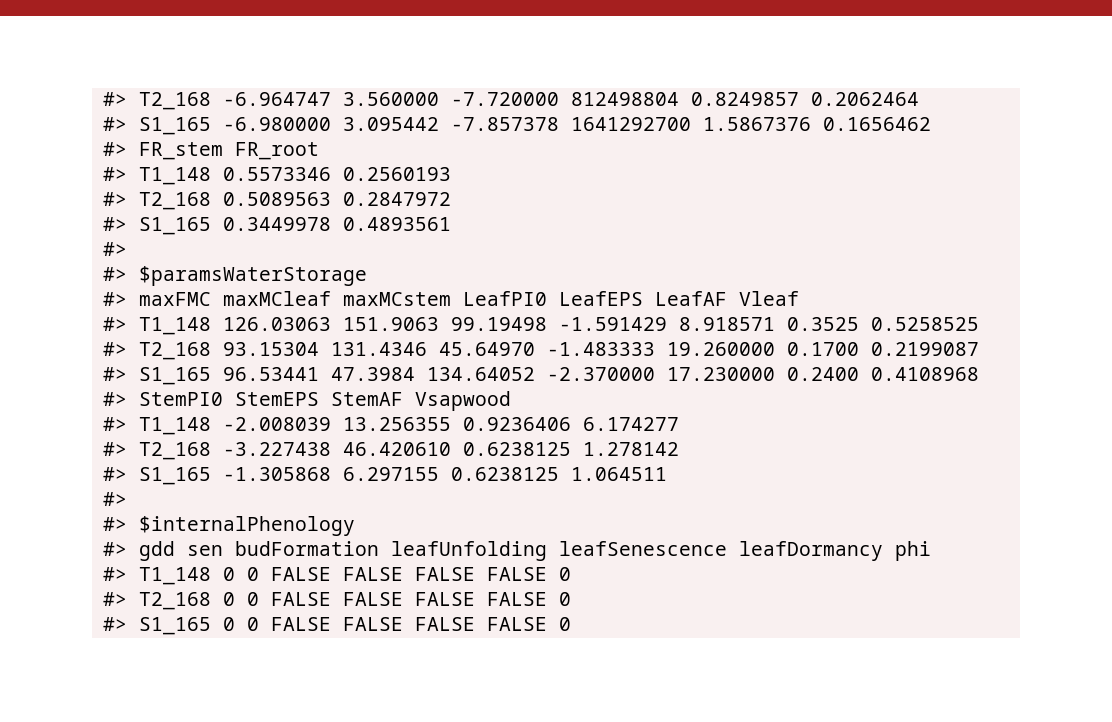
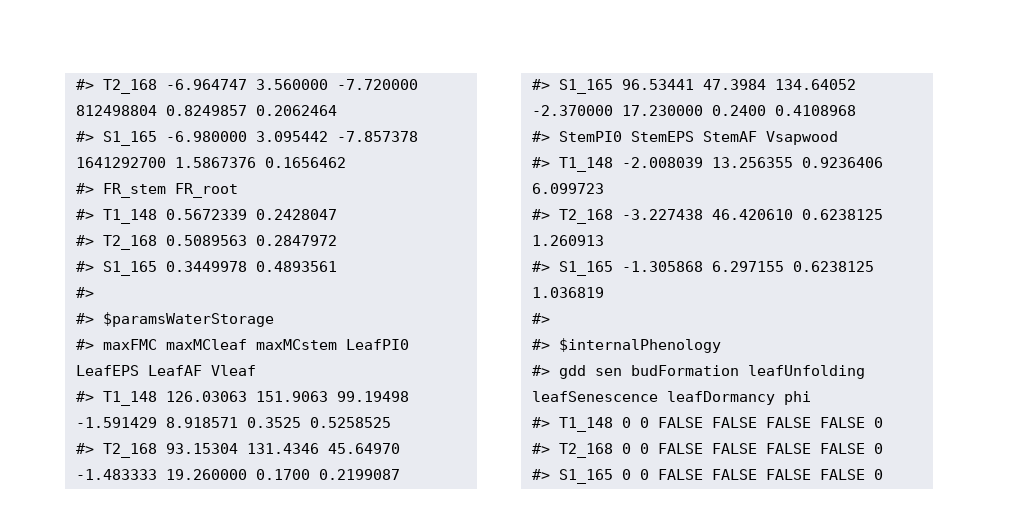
- #> T1_148 0.5573346 0.2560193
+ #> T1_148 0.5672339 0.2428047
- #> T1_148 -2.008039 13.256355 0.9236406 6.174277
+ #> T1_148 -2.008039 13.256355 0.9236406 6.099723
- #> T2_168 -3.227438 46.420610 0.6238125 1.278142
+ #> T2_168 -3.227438 46.420610 0.6238125 1.260913
- #> S1_165 -1.305868 6.297155 0.6238125 1.064511
+ #> S1_165 -1.305868 6.297155 0.6238125 1.036819

